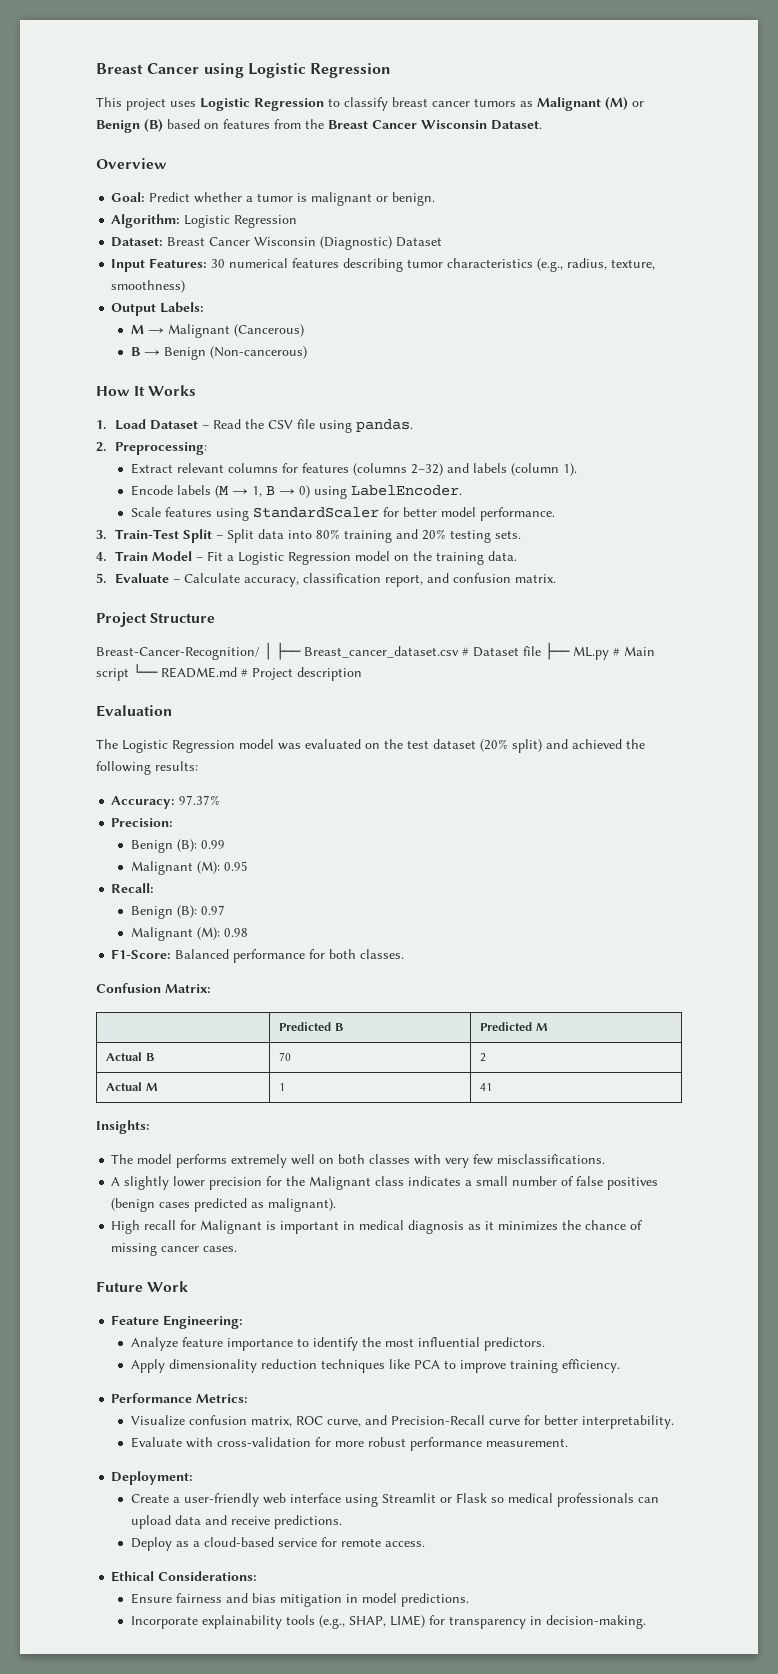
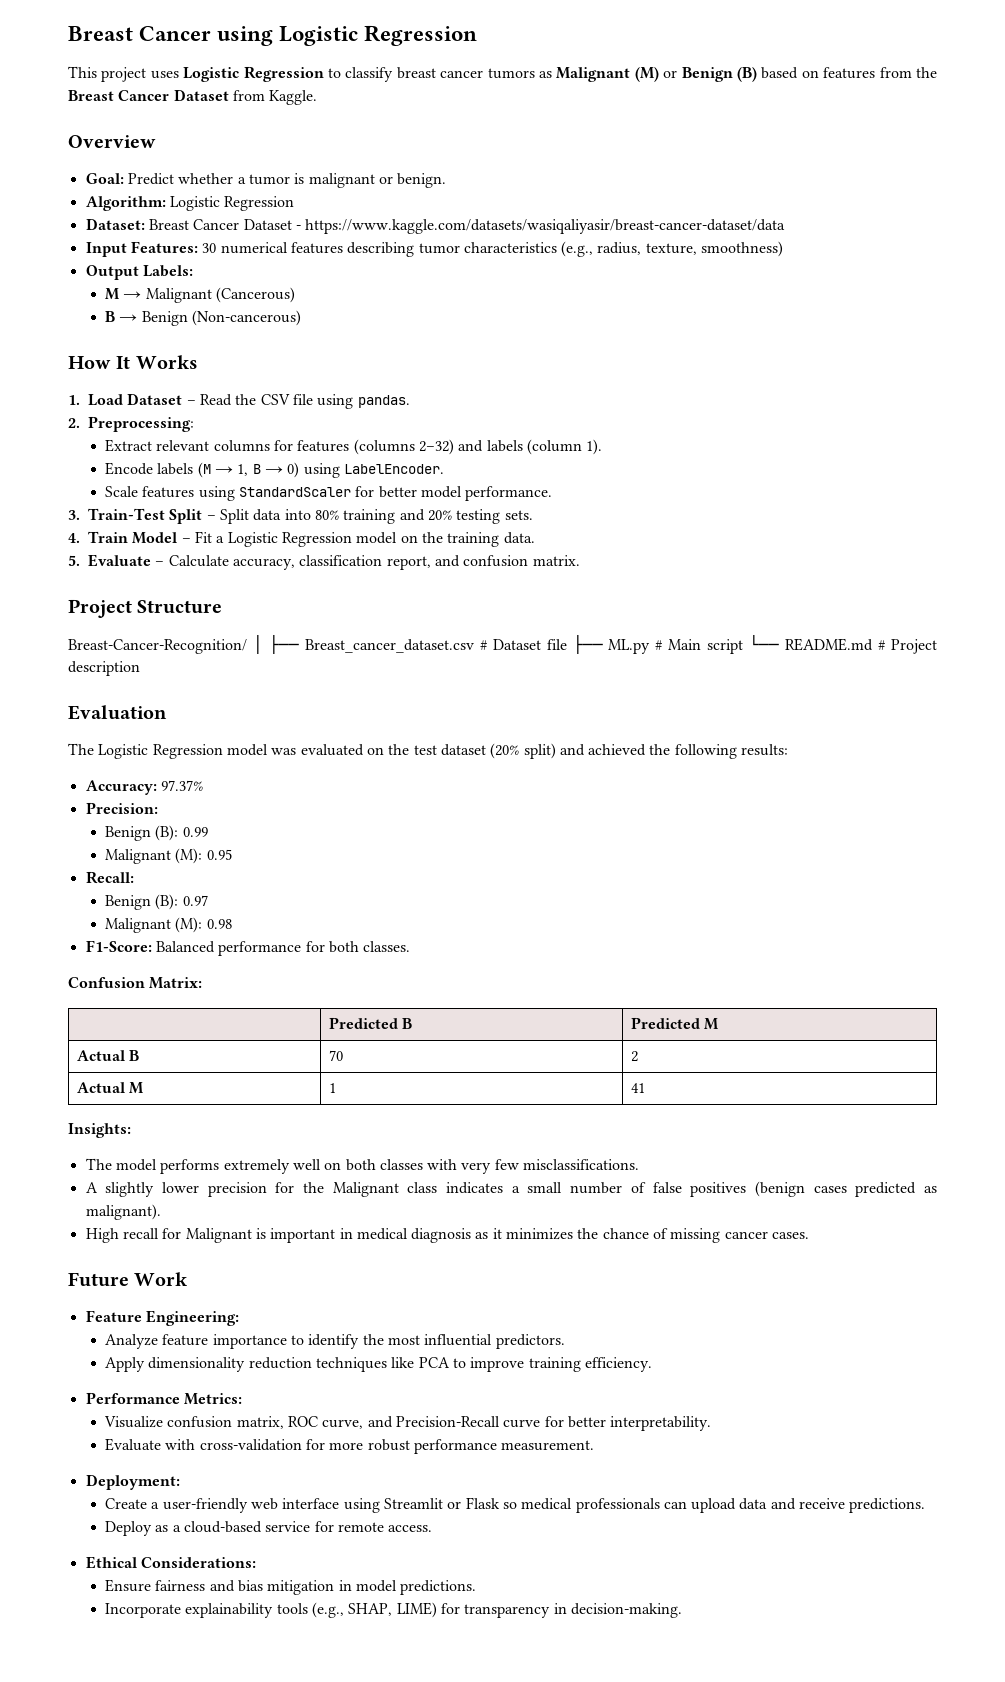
- This project uses Logistic Regression to classify breast cancer tumors as Malignant (M) or Benign (B) based on features from the Breast Cancer Wisconsin Dataset.
+ This project uses Logistic Regression to classify breast cancer tumors as Malignant (M) or Benign (B) based on features from the Breast Cancer Dataset from Kaggle.
- Dataset: Breast Cancer Wisconsin (Diagnostic) Dataset
+ Dataset: Breast Cancer Dataset - https://www.kaggle.com/datasets/wasiqaliyasir/breast-cancer-dataset/data

